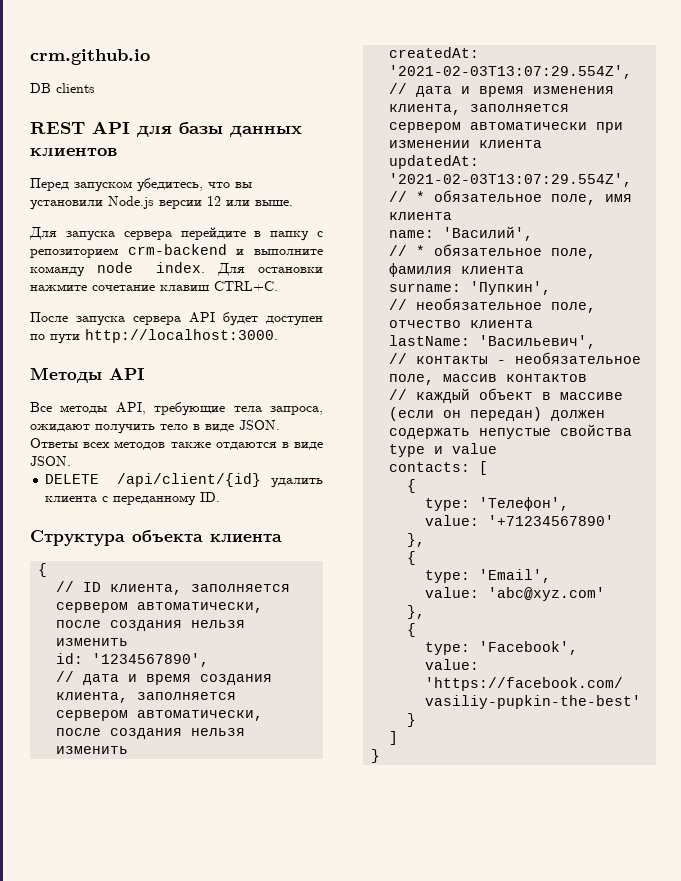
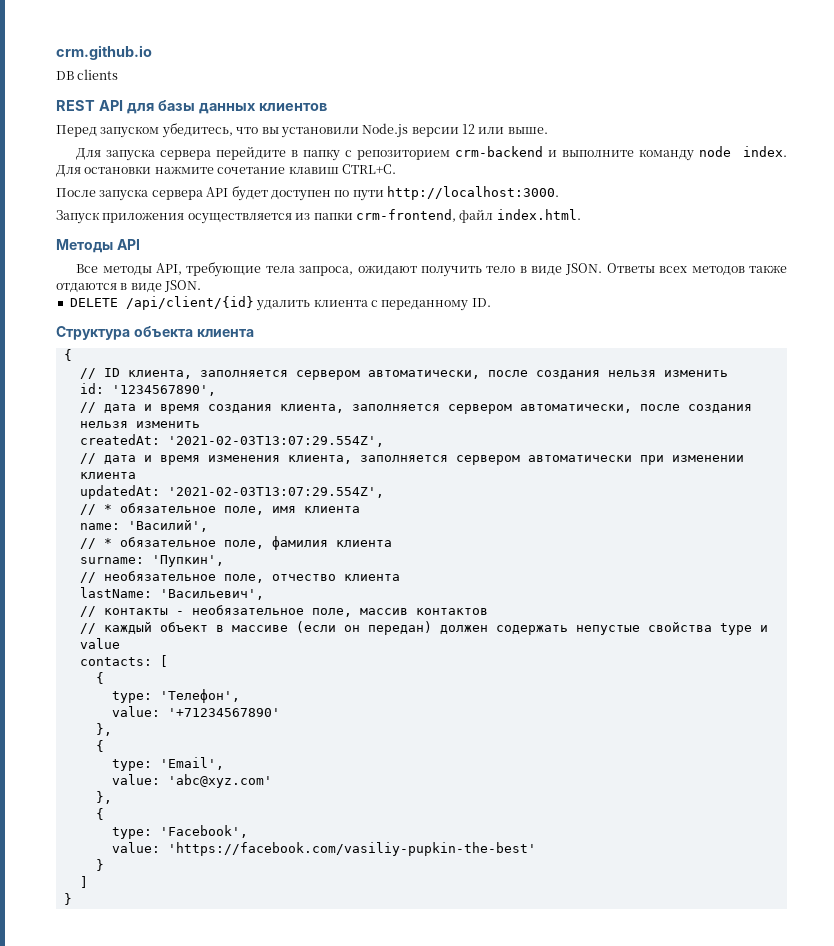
+ Запуск приложения осуществляется из папки crm-frontend, файл index.html.

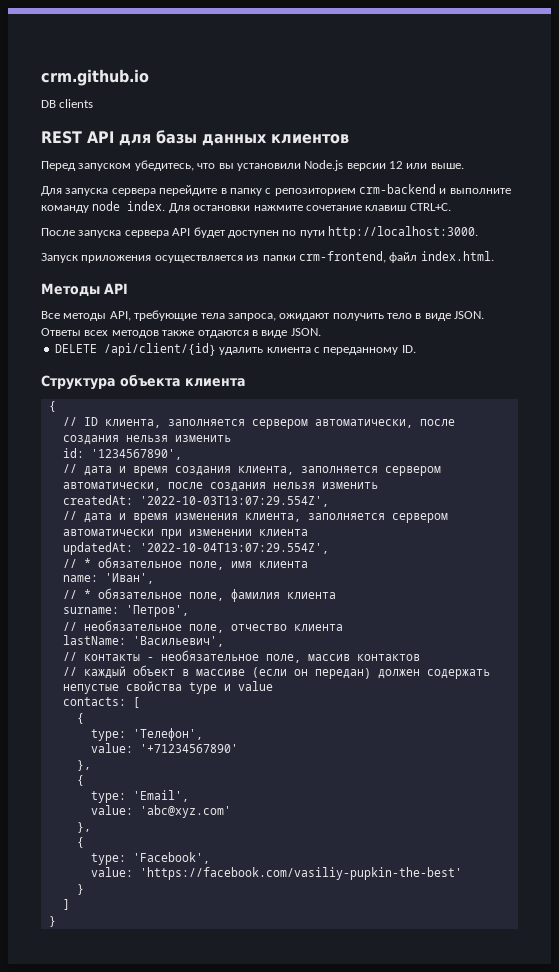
- createdAt: '2021-02-03T13:07:29.554Z',
+ createdAt: '2022-10-03T13:07:29.554Z',
- updatedAt: '2021-02-03T13:07:29.554Z',
+ updatedAt: '2022-10-04T13:07:29.554Z',
- name: 'Василий',
+ name: 'Иван',
- surname: 'Пупкин',
+ surname: 'Петров',

